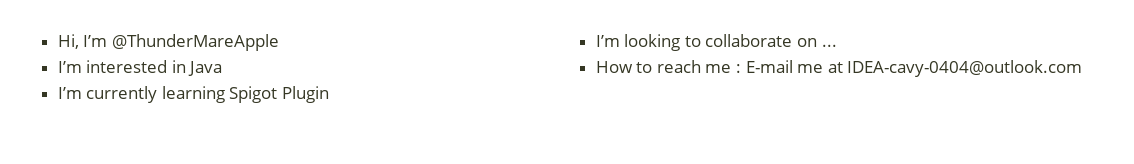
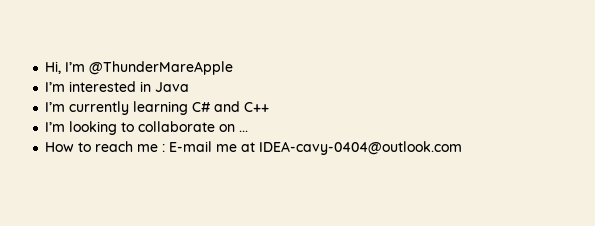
- I’m currently learning Spigot Plugin
+ I’m currently learning C# and C++

